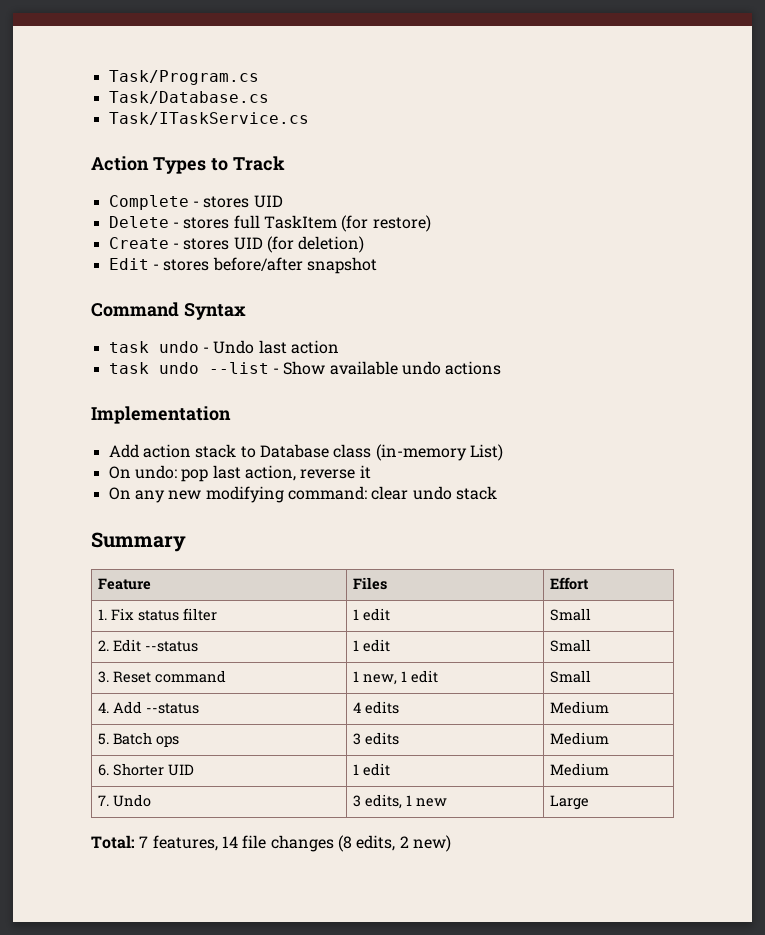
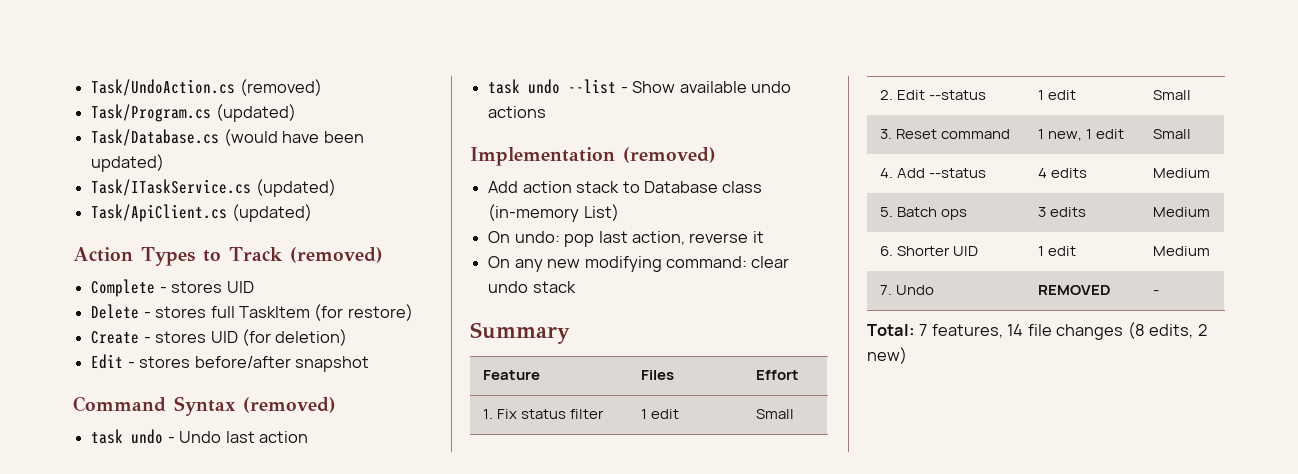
+ Task/UndoAction.cs (removed)
- Task/Program.cs
+ Task/Program.cs (updated)
- Task/Database.cs
- Task/ITaskService.cs
+ Task/Database.cs (would have been updated)
+ Task/ITaskService.cs (updated)
+ Task/ApiClient.cs (updated)
- Action Types to Track
+ Action Types to Track (removed)
- Command Syntax
+ Command Syntax (removed)
- Implementation
+ Implementation (removed)
- 7. Undo | 3 edits, 1 new | Large
+ 7. Undo | REMOVED | -

